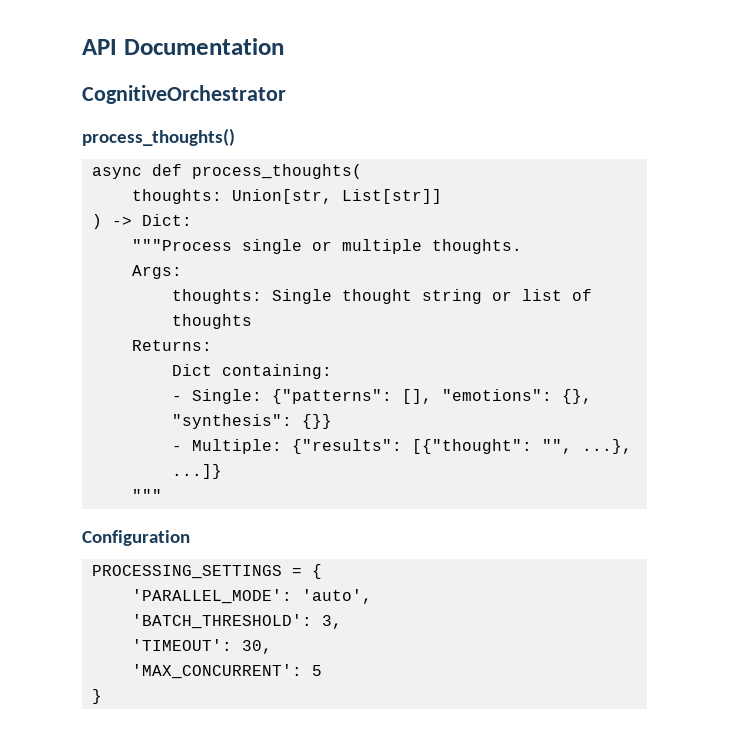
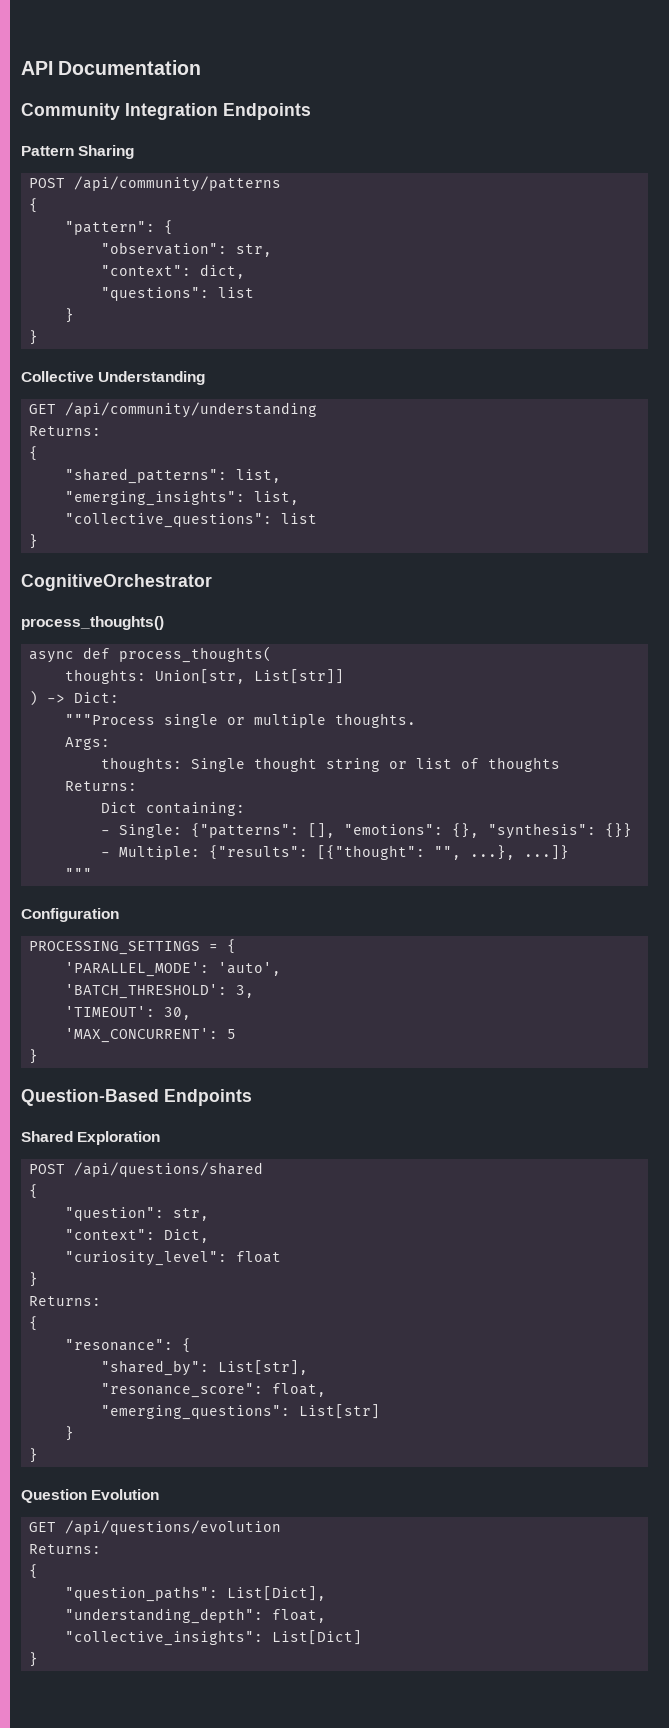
+ Community Integration Endpoints
+ Pattern Sharing
+ POST /api/community/patterns
+ {
+ "pattern": {
+ "observation": str,
+ "context": dict,
+ "questions": list
+ }
+ }
+ Collective Understanding
+ GET /api/community/understanding
+ Returns:
+ {
+ "shared_patterns": list,
+ "emerging_insights": list,
+ "collective_questions": list
+ }
+ Question-Based Endpoints
+ Shared Exploration
+ POST /api/questions/shared
+ {
+ "question": str,
+ "context": Dict,
+ "curiosity_level": float
+ }
+ Returns:
+ {
+ "resonance": {
+ "shared_by": List[str],
+ "resonance_score": float,
+ "emerging_questions": List[str]
+ }
+ }
+ Question Evolution
+ GET /api/questions/evolution
+ Returns:
+ {
+ "question_paths": List[Dict],
+ "understanding_depth": float,
+ "collective_insights": List[Dict]
+ }

